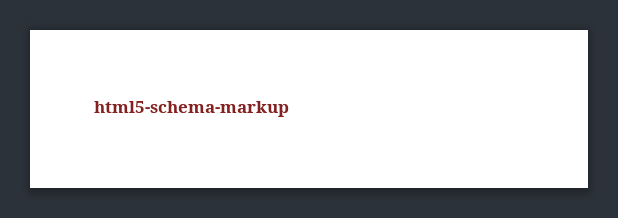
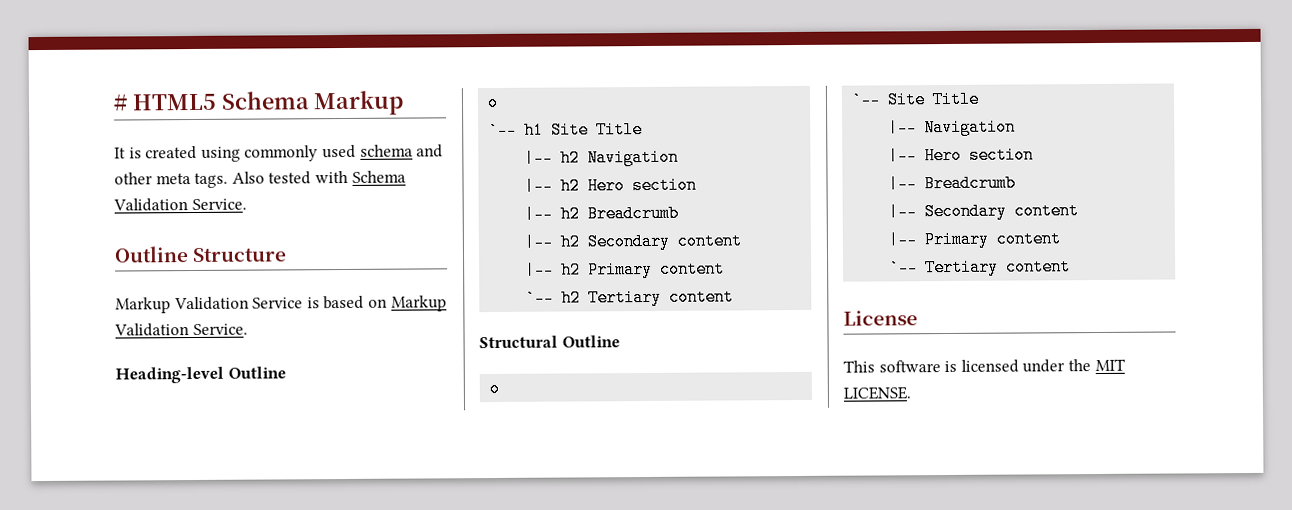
- html5-schema-markup
+ # HTML5 Schema Markup
+ It is created using commonly used schema and other meta tags. Also tested with Schema Validation Service.
+ Outline Structure
+ Markup Validation Service is based on Markup Validation Service.
+ Heading-level Outline
+ o
+ `-- h1 Site Title
+ |-- h2 Navigation
+ |-- h2 Hero section
+ |-- h2 Breadcrumb
+ |-- h2 Secondary content
+ |-- h2 Primary content
+ `-- h2 Tertiary content
+ Structural Outline
+ o
+ `-- Site Title
+ |-- Navigation
+ |-- Hero section
+ |-- Breadcrumb
+ |-- Secondary content
+ |-- Primary content
+ `-- Tertiary content
+ License
+ This software is licensed under the MIT LICENSE.

